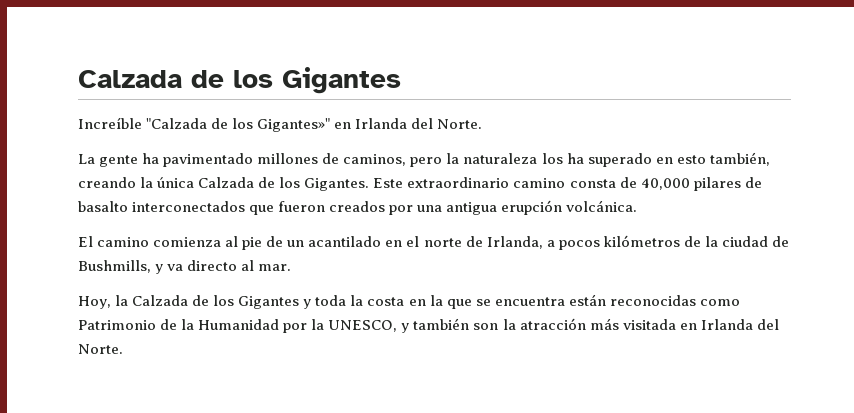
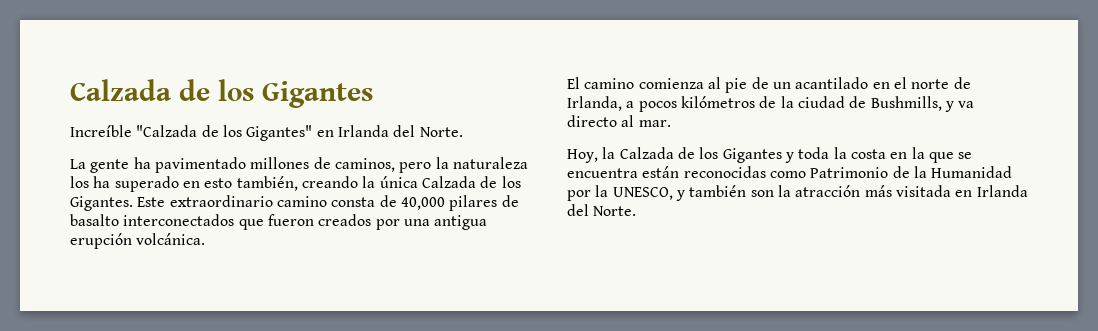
- Increíble "Calzada de los Gigantes»" en Irlanda del Norte.
+ Increíble "Calzada de los Gigantes" en Irlanda del Norte.

